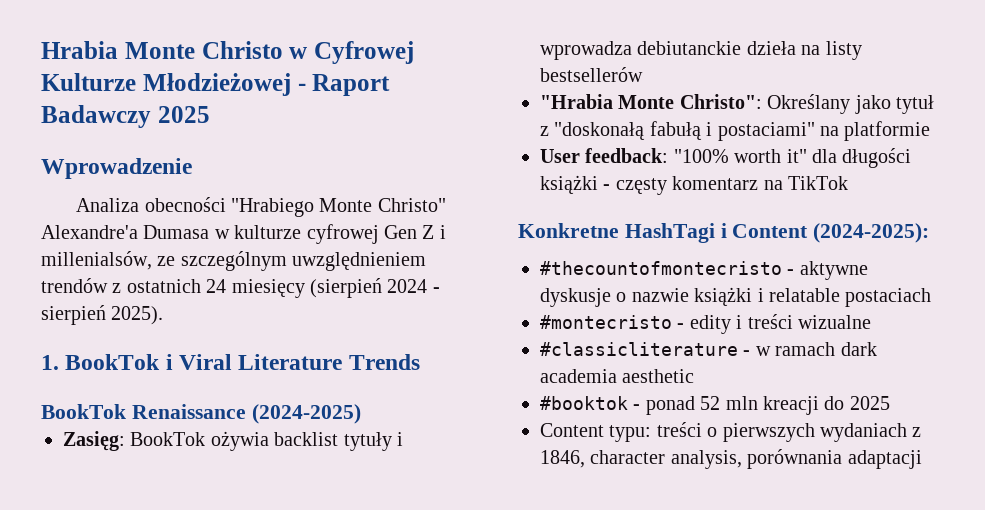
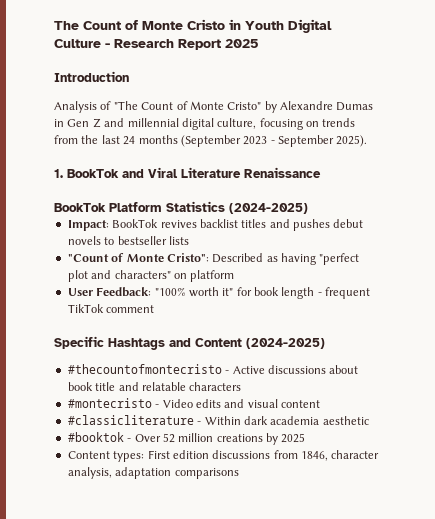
- Hrabia Monte Christo w Cyfrowej Kulturze Młodzieżowej - Raport Badawczy 2025
- Wprowadzenie
- Analiza obecności "Hrabiego Monte Christo" Alexandre'a Dumasa w kulturze cyfrowej Gen Z i millenialsów, ze szczególnym uwzględnieniem trendów z ostatnich 24 miesięcy (sierpień 2024 - sierpień 2025).
+ The Count of Monte Cristo in Youth Digital Culture - Research Report 2025
+ Introduction
+ Analysis of "The Count of Monte Cristo" by Alexandre Dumas in Gen Z and millennial digital culture, focusing on trends from the last 24 months (September 2023 - September 2025).
- 1. BookTok i Viral Literature Trends
- BookTok Renaissance (2024-2025)
- Zasięg: BookTok ożywia backlist tytuły i wprowadza debiutanckie dzieła na listy bestsellerów
- "Hrabia Monte Christo": Określany jako tytuł z "doskonałą fabułą i postaciami" na platformie
+ 1. BookTok and Viral Literature Renaissance
+ BookTok Platform Statistics (2024-2025)
+ Impact: BookTok revives backlist titles and pushes debut novels to bestseller lists
+ "Count of Monte Cristo": Described as having "perfect plot and characters" on platform
- User feedback: "100% worth it" dla długości książki - częsty komentarz na TikTok
- Konkretne HashTagi i Content (2024-2025):
- #thecountofmontecristo - aktywne dyskusje o nazwie książki i relatable postaciach
- #montecristo - edity i treści wizualne
+ User Feedback: "100% worth it" for book length - frequent TikTok comment
+ Specific Hashtags and Content (2024-2025)
+ #thecountofmontecristo - Active discussions about book title and relatable characters
+ #montecristo - Video edits and visual content
- #classicliterature - w ramach dark academia aesthetic
+ #classicliterature - Within dark academia aesthetic
- #booktok - ponad 52 mln kreacji do 2025
- Content typu: treści o pierwszych wydaniach z 1846, character analysis, porównania adaptacji
+ #booktok - Over 52 million creations by 2025
+ Content types: First edition discussions from 1846, character analysis, adaptation comparisons

